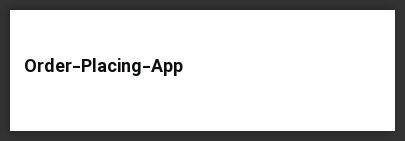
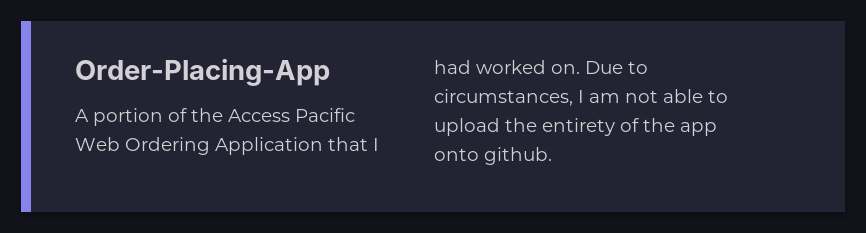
+ A portion of the Access Pacific Web Ordering Application that I had worked on. Due to circumstances, I am not able to upload the entirety of the app onto github.

